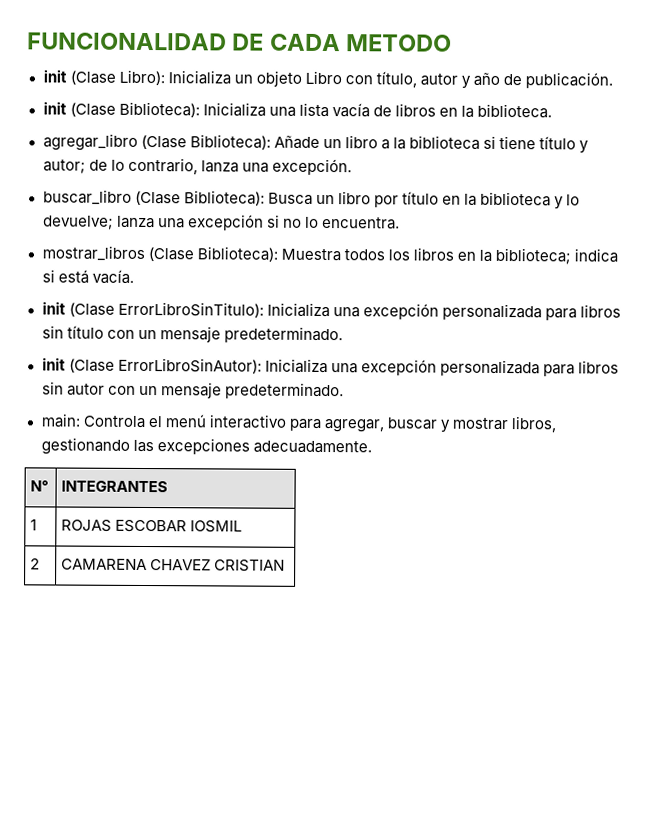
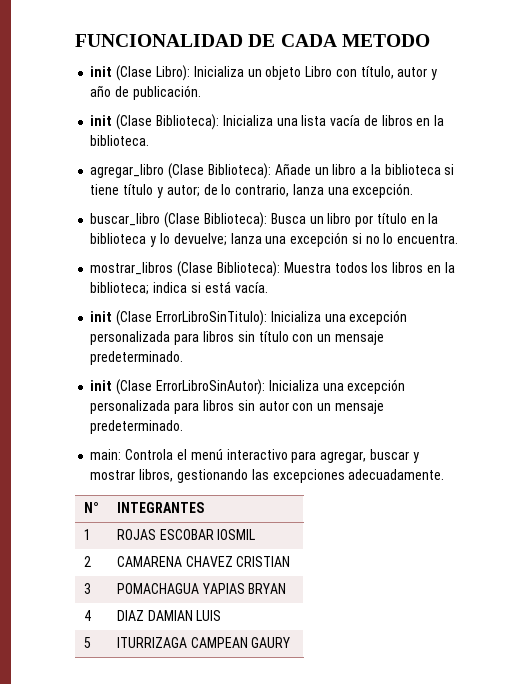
+ 3 | POMACHAGUA YAPIAS BRYAN
+ 4 | DIAZ DAMIAN LUIS
+ 5 | ITURRIZAGA CAMPEAN GAURY

